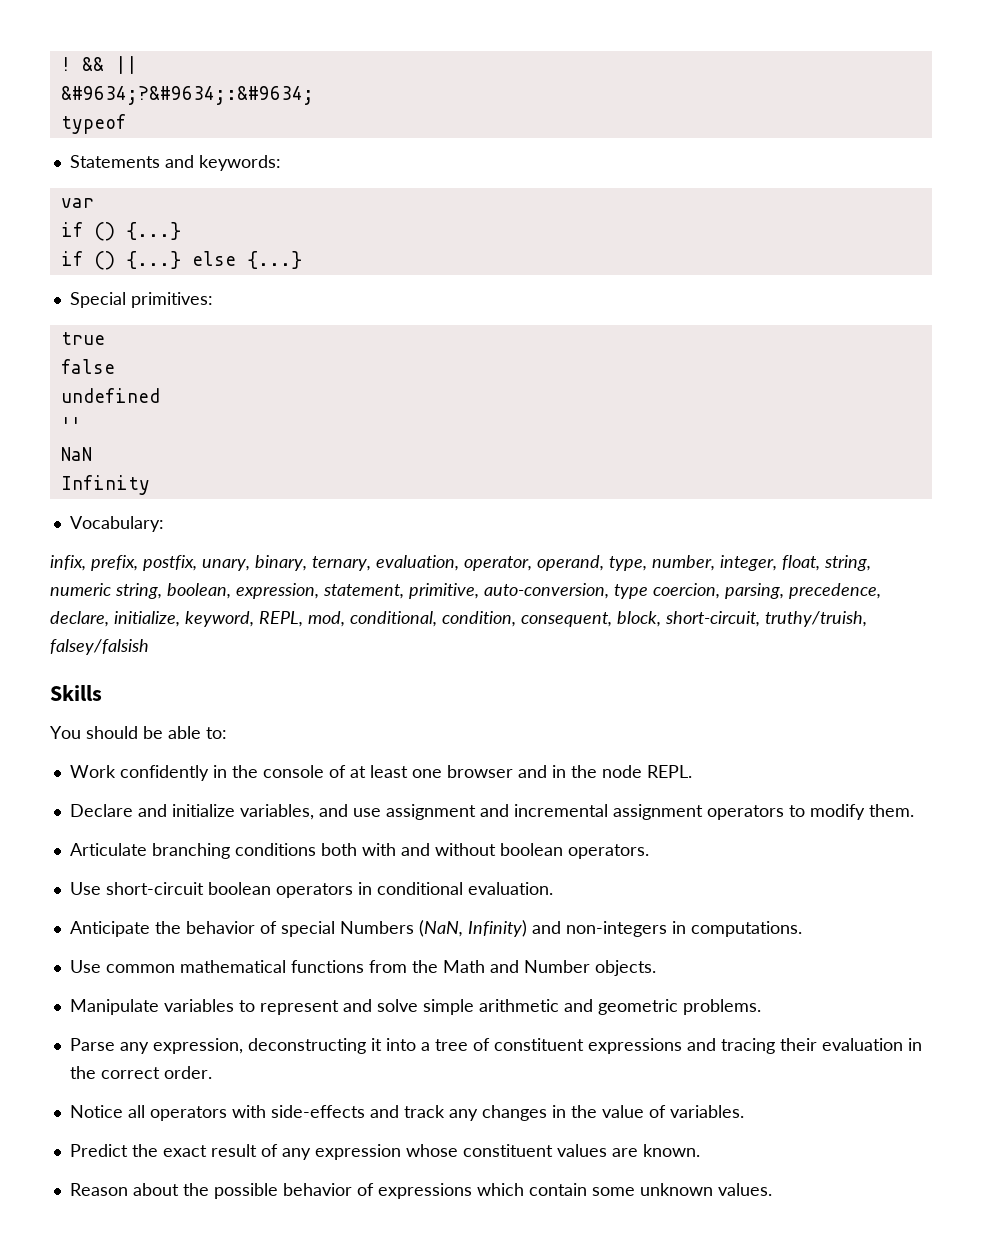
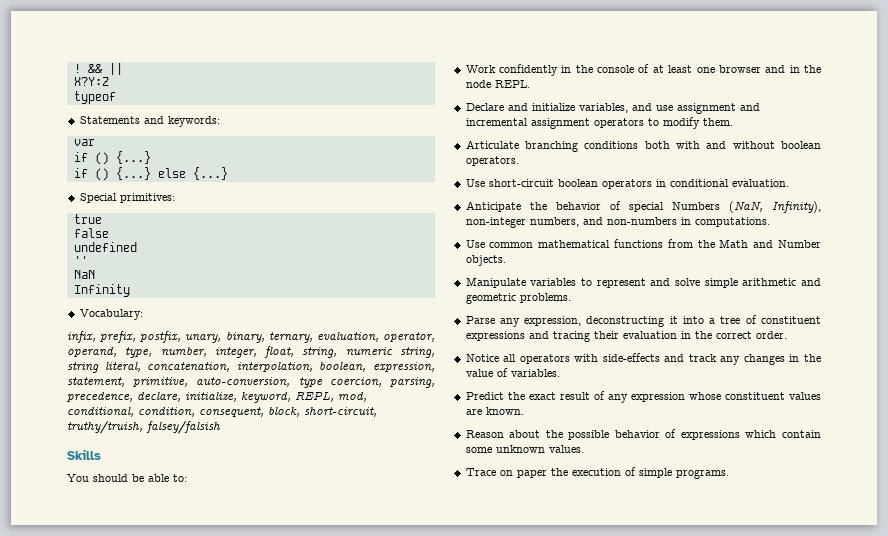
- &#9634;?&#9634;:&#9634;
+ X?Y:Z
- infix, prefix, postfix, unary, binary, ternary, evaluation, operator, operand, type, number, integer, float, string, numeric string, boolean, expression, statement, primitive, auto-conversion, type coercion, parsing, precedence, declare, initialize, keyword, REPL, mod, conditional, condition, consequent, block, short-circuit, truthy/truish, falsey/falsish
+ infix, prefix, postfix, unary, binary, ternary, evaluation, operator, operand, type, number, integer, float, string, numeric string, string literal, concatenation, interpolation, boolean, expression, statement, primitive, auto-conversion, type coercion, parsing, precedence, declare, initialize, keyword, REPL, mod, conditional, condition, consequent, block, short-circuit, truthy/truish, falsey/falsish
- Anticipate the behavior of special Numbers (NaN, Infinity) and non-integers in computations.
+ Anticipate the behavior of special Numbers (NaN, Infinity), non-integer numbers, and non-numbers in computations.
+ Trace on paper the execution of simple programs.

